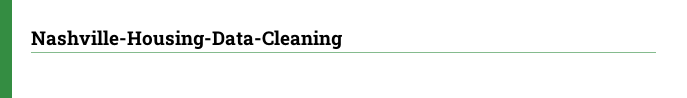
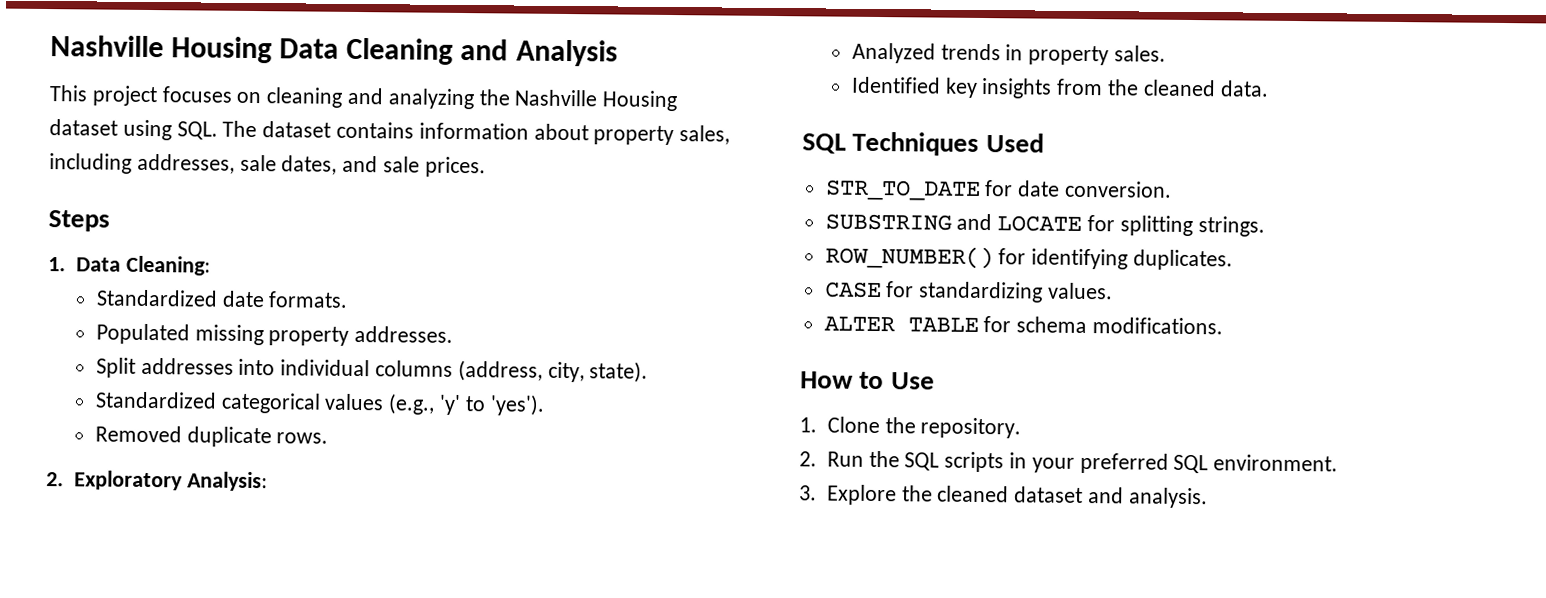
- Nashville-Housing-Data-Cleaning
+ Nashville Housing Data Cleaning and Analysis
+ This project focuses on cleaning and analyzing the Nashville Housing dataset using SQL. The dataset contains information about property sales, including addresses, sale dates, and sale prices.
+ Steps
+ 1. Data Cleaning:
+ Standardized date formats.
+ Populated missing property addresses.
+ Split addresses into individual columns (address, city, state).
+ Standardized categorical values (e.g., 'y' to 'yes').
+ Removed duplicate rows.
+ 2. Exploratory Analysis:
+ Analyzed trends in property sales.
+ Identified key insights from the cleaned data.
+ SQL Techniques Used
+ STR_TO_DATE for date conversion.
+ SUBSTRING and LOCATE for splitting strings.
+ ROW_NUMBER() for identifying duplicates.
+ CASE for standardizing values.
+ ALTER TABLE for schema modifications.
+ How to Use
+ 1. Clone the repository.
+ 2. Run the SQL scripts in your preferred SQL environment.
+ 3. Explore the cleaned dataset and analysis.

